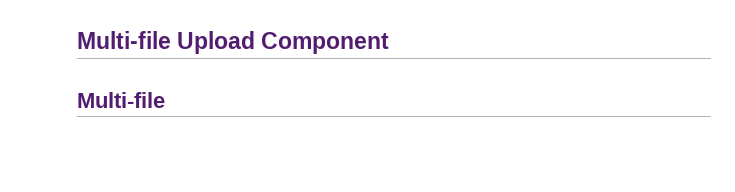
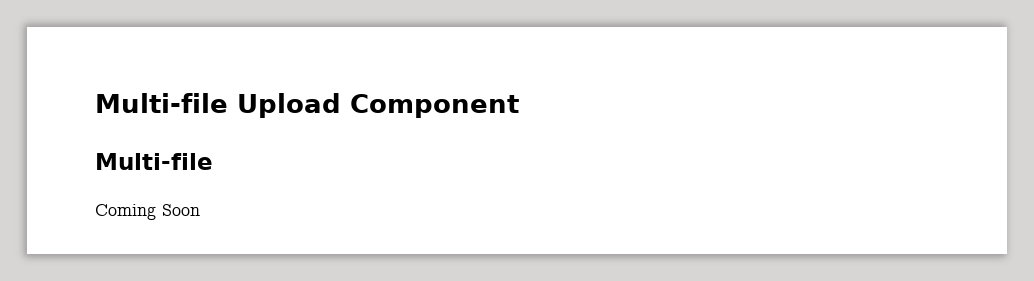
+ Coming Soon

